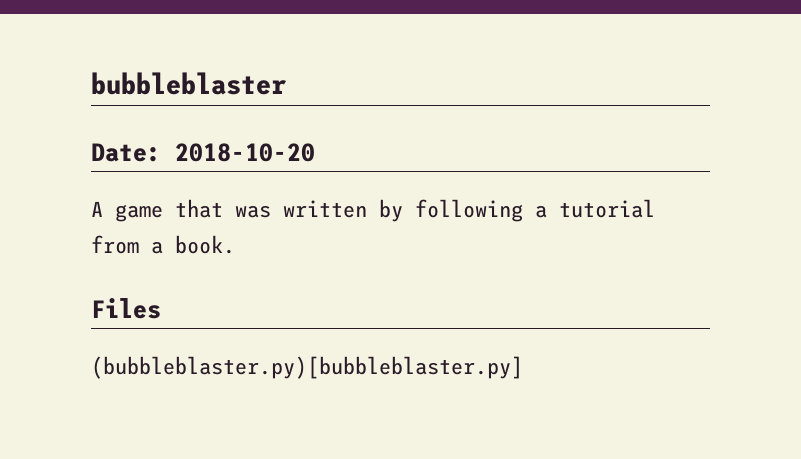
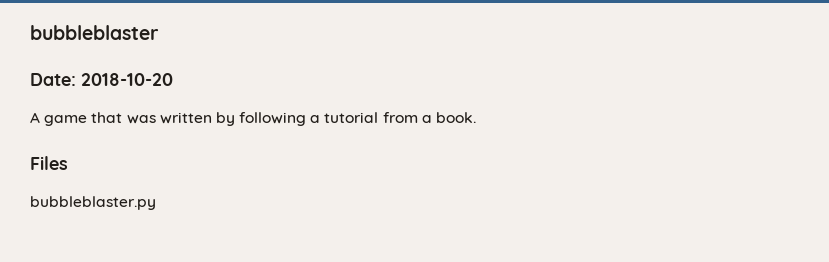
- (bubbleblaster.py)[bubbleblaster.py]
+ bubbleblaster.py

